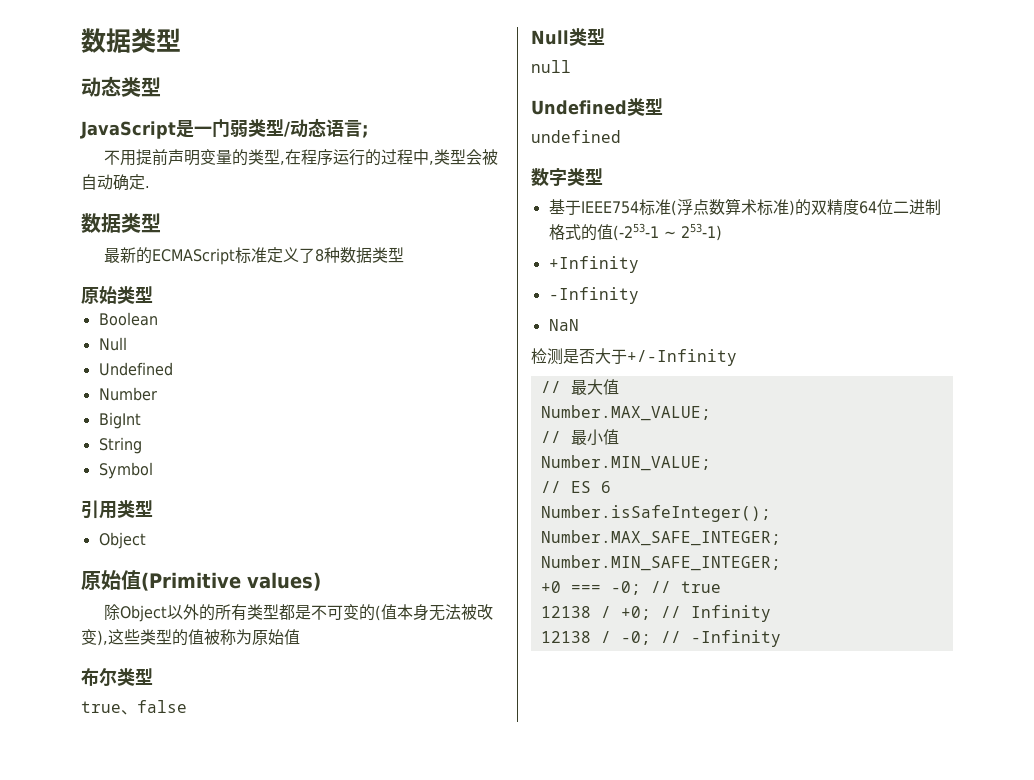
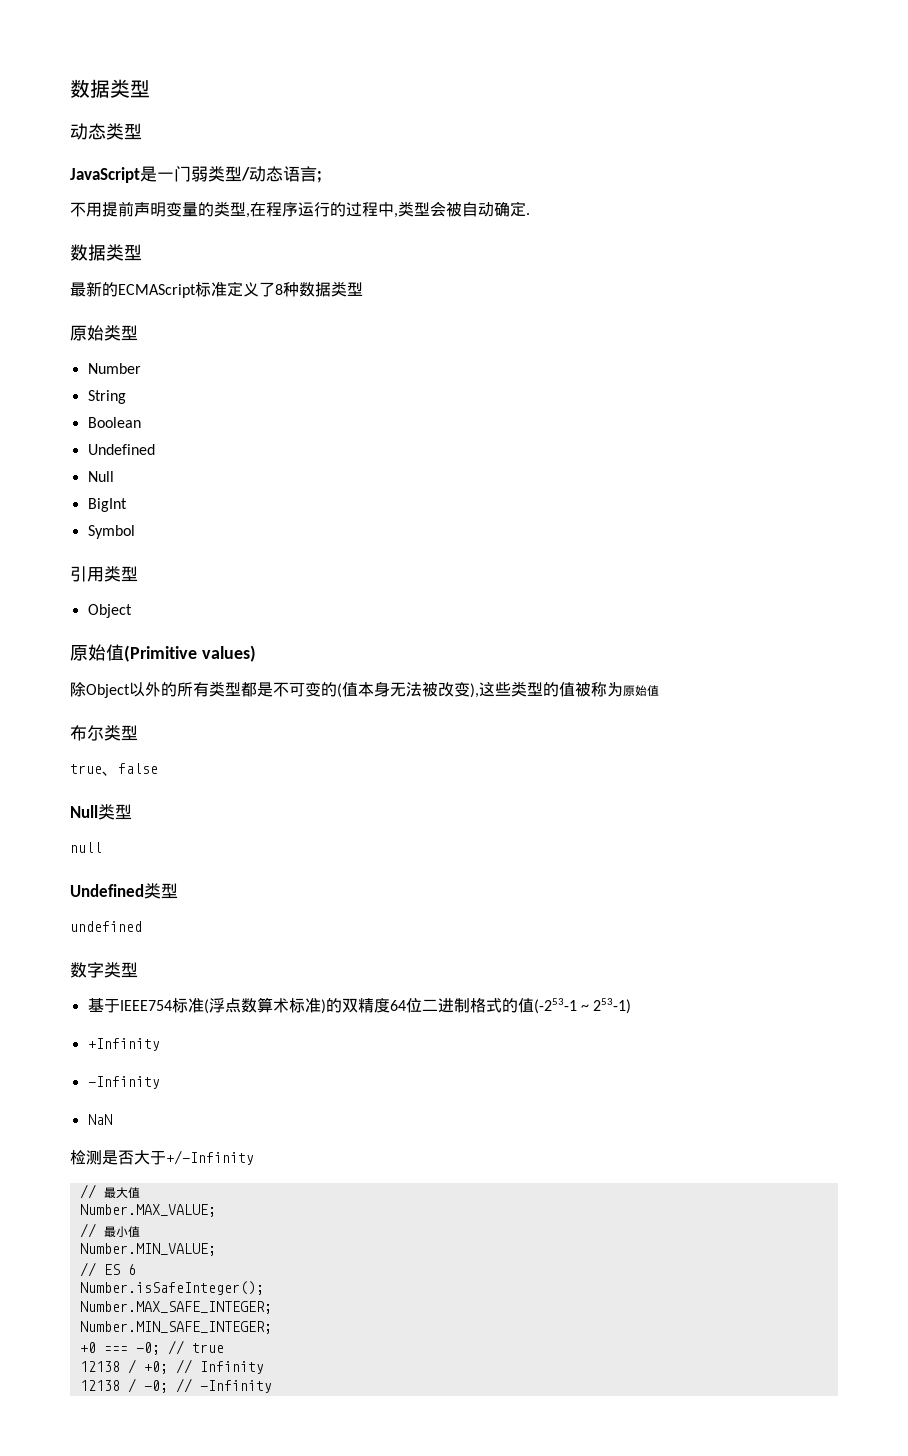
+ Number
+ String
  Boolean
+ Undefined
  Null
- Undefined
- Number
- String

